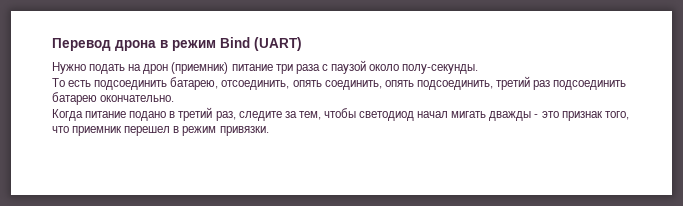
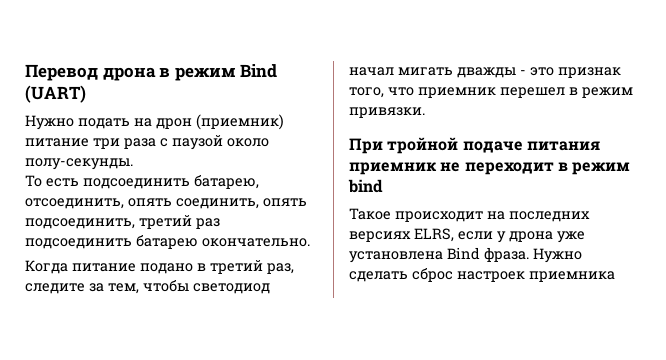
+ При тройной подаче питания приемник не переходит в режим bind
+ Такое происходит на последних версиях ELRS, если у дрона уже установлена Bind фраза. Нужно сделать сброс настроек приемника

